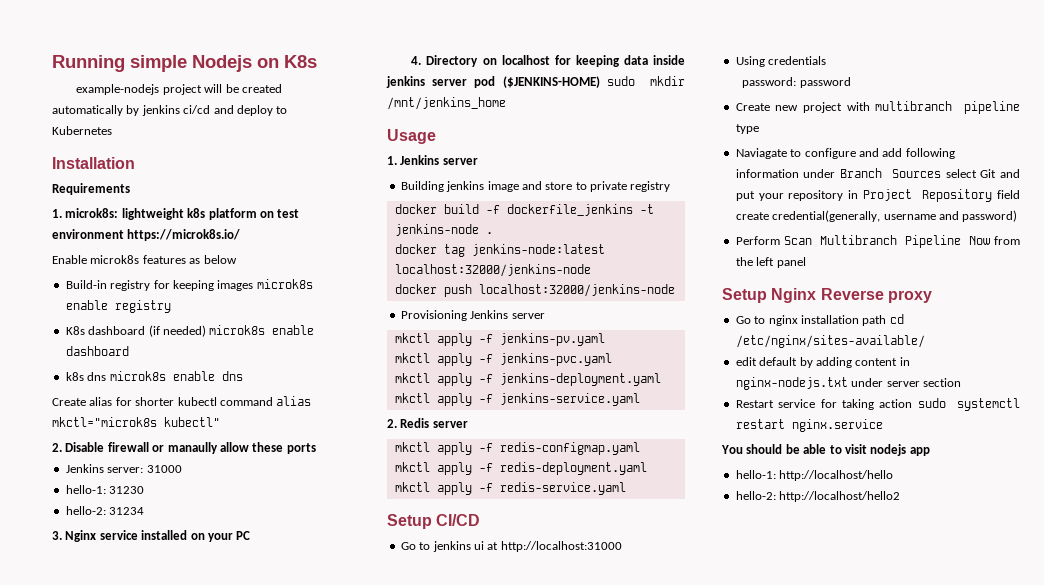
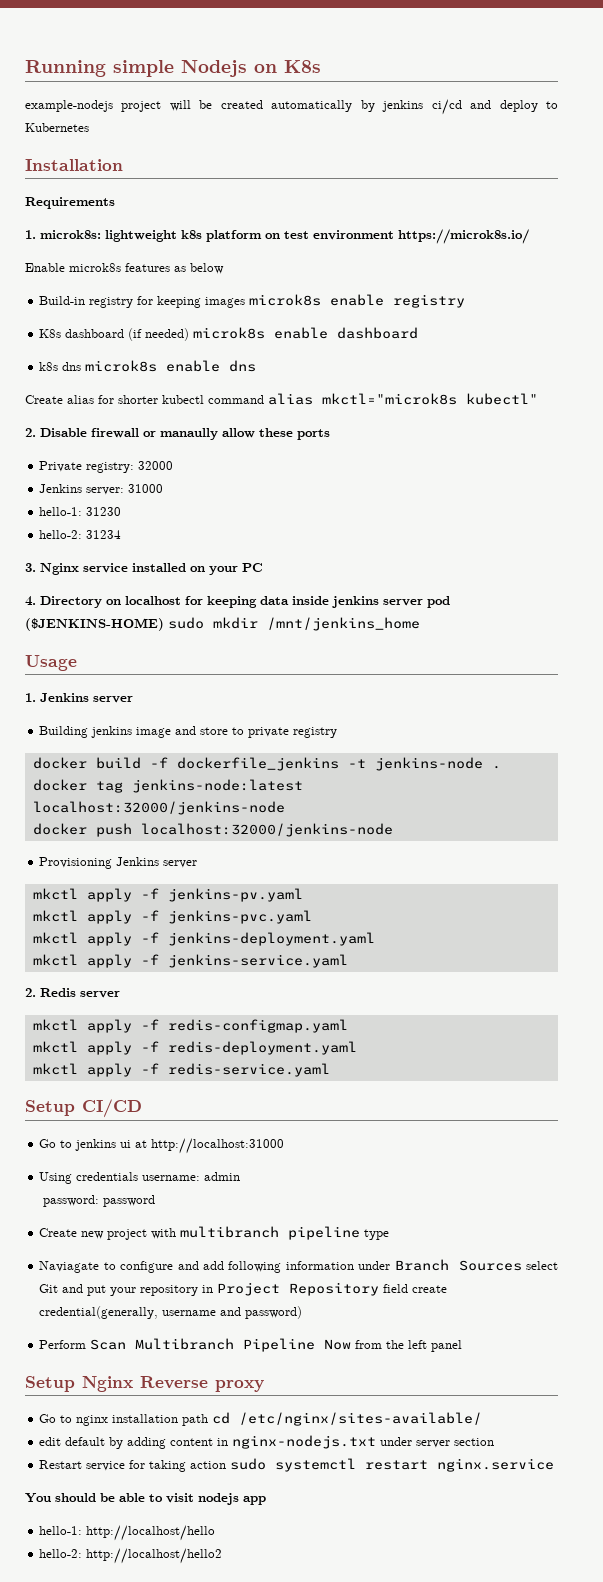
+ Private registry: 32000
- Using credentials
+ Using credentials username: admin

